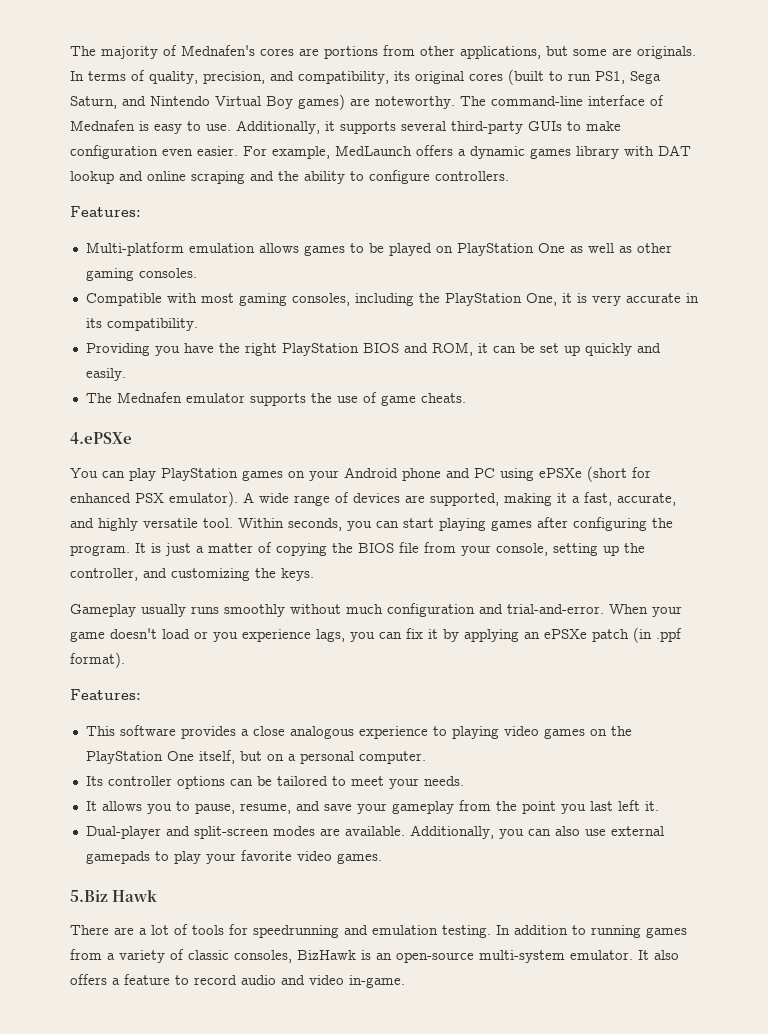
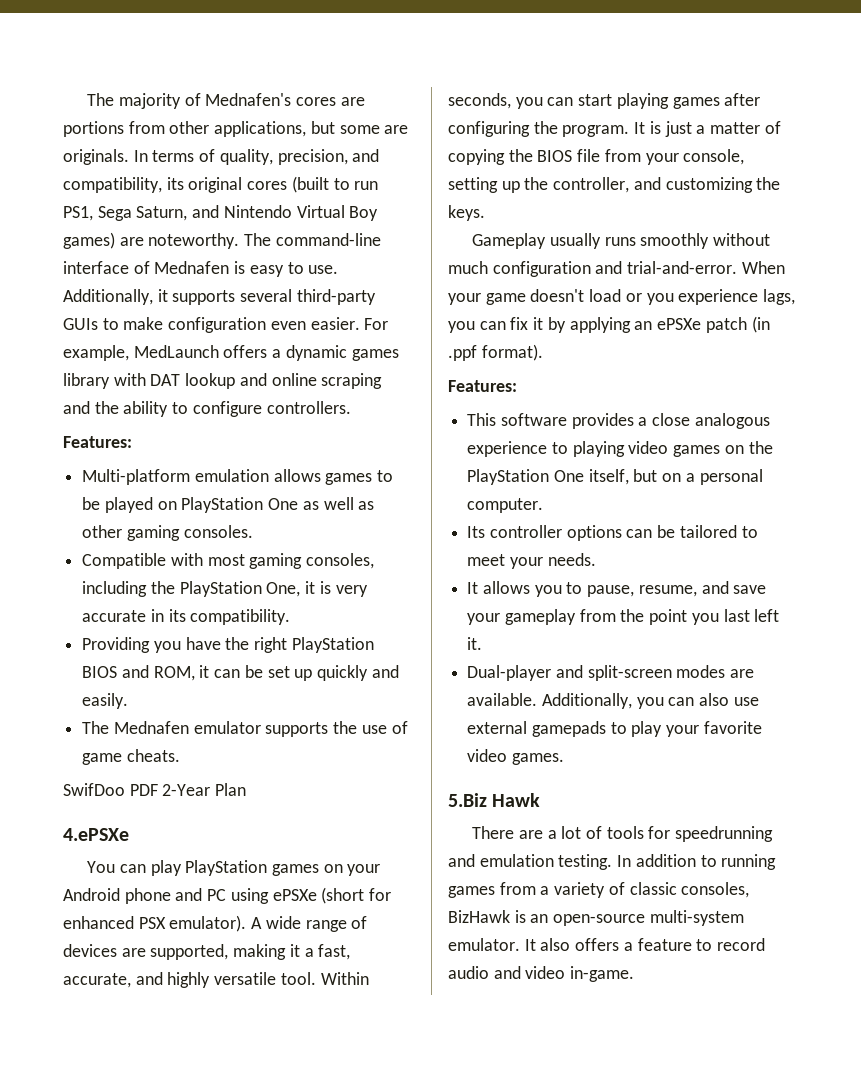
+ SwifDoo PDF 2-Year Plan

